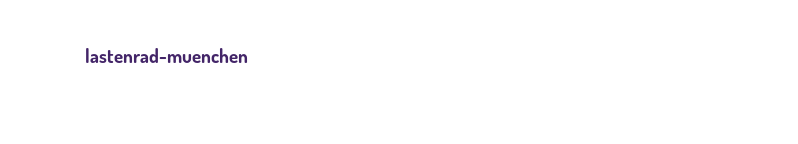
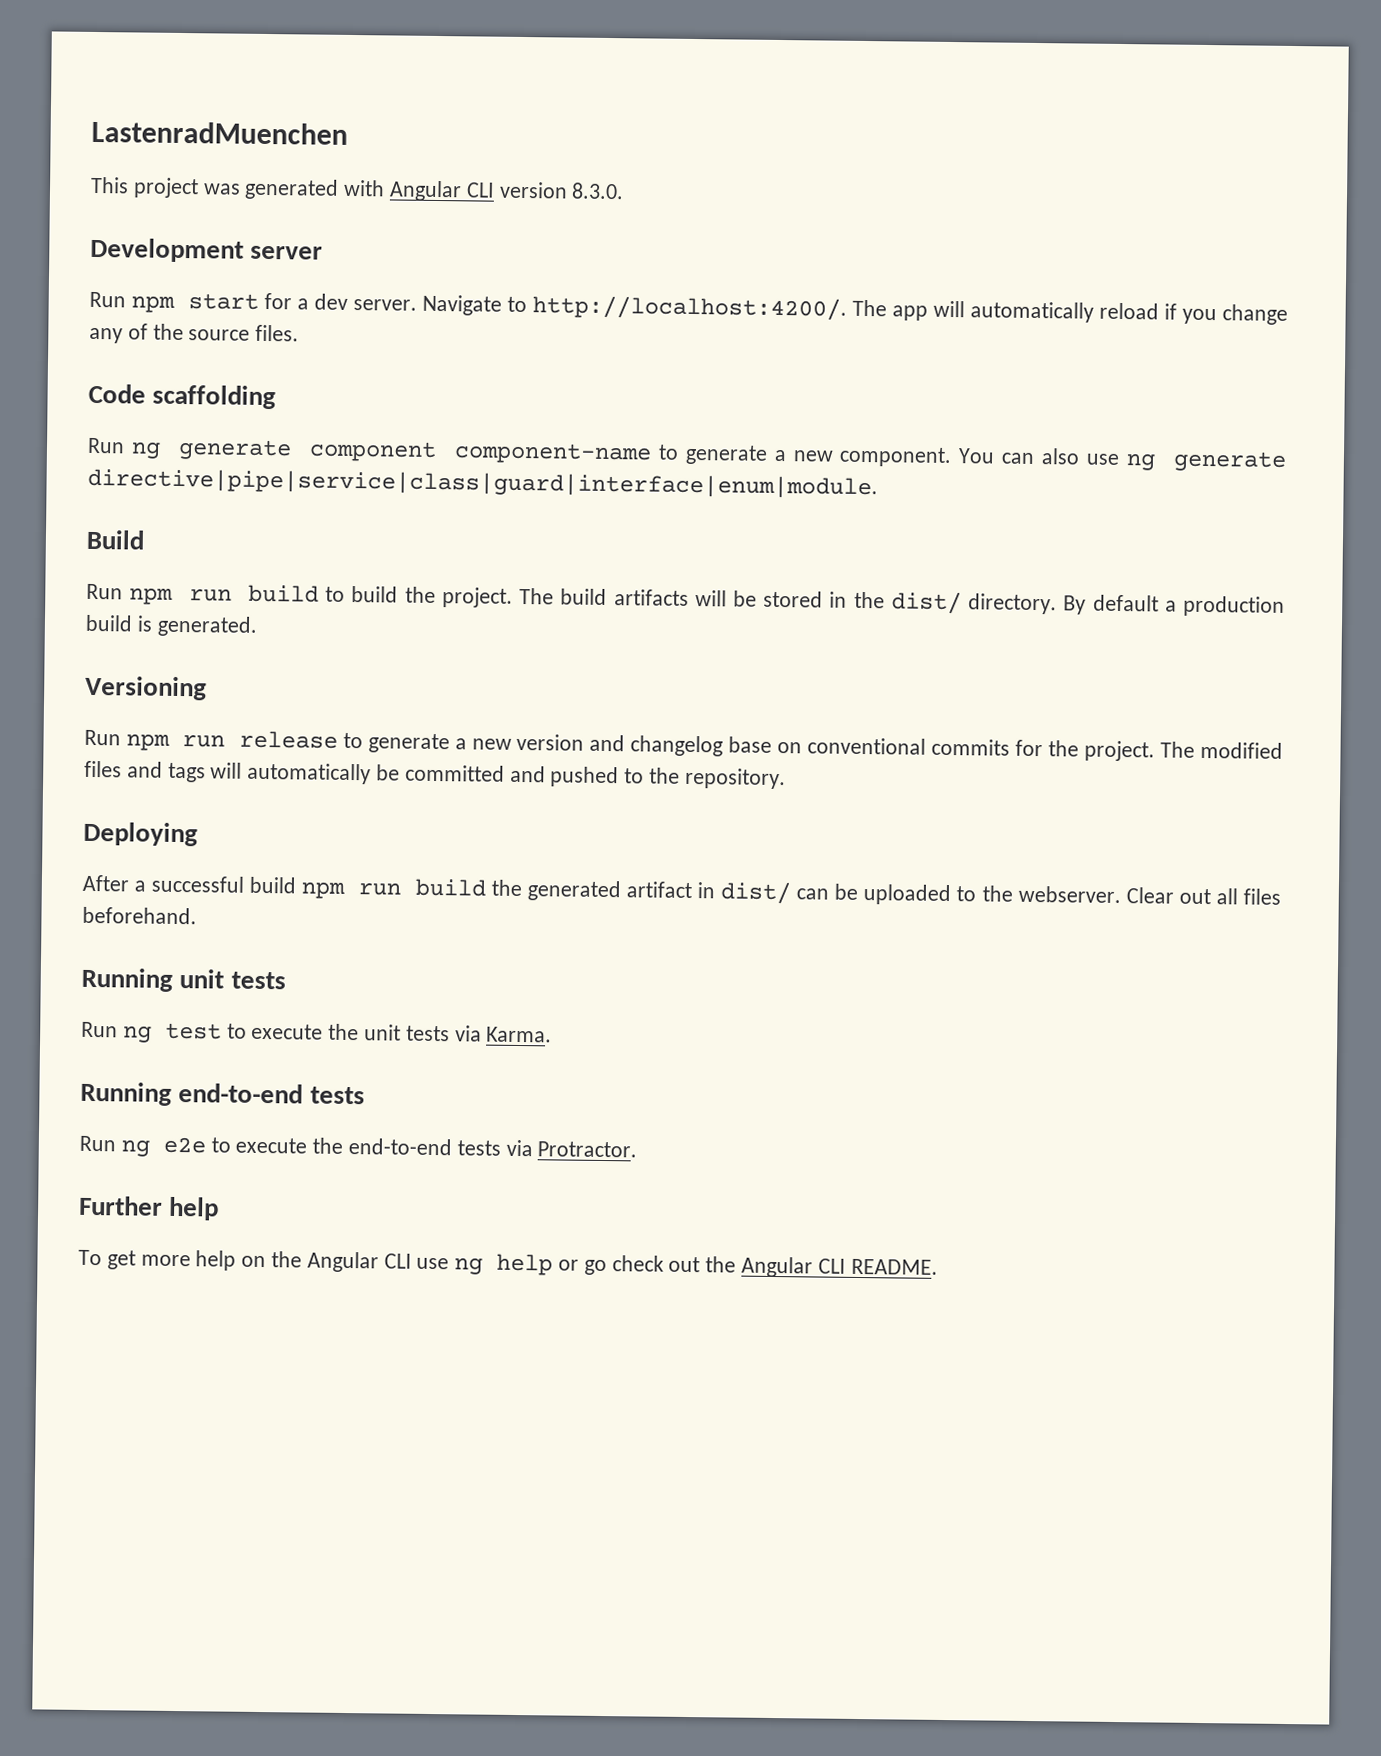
- lastenrad-muenchen
+ LastenradMuenchen
+ This project was generated with Angular CLI version 8.3.0.
+ Development server
+ Run npm start for a dev server. Navigate to http://localhost:4200/. The app will automatically reload if you change any of the source files.
+ Code scaffolding
+ Run ng generate component component-name to generate a new component. You can also use ng generate directive|pipe|service|class|guard|interface|enum|module.
+ Build
+ Run npm run build to build the project. The build artifacts will be stored in the dist/ directory. By default a production build is generated.
+ Versioning
+ Run npm run release to generate a new version and changelog base on conventional commits for the project. The modified files and tags will automatically be committed and pushed to the repository.
+ Deploying
+ After a successful build npm run build the generated artifact in dist/ can be uploaded to the webserver. Clear out all files beforehand.
+ Running unit tests
+ Run ng test to execute the unit tests via Karma.
+ Running end-to-end tests
+ Run ng e2e to execute the end-to-end tests via Protractor.
+ Further help
+ To get more help on the Angular CLI use ng help or go check out the Angular CLI README.

